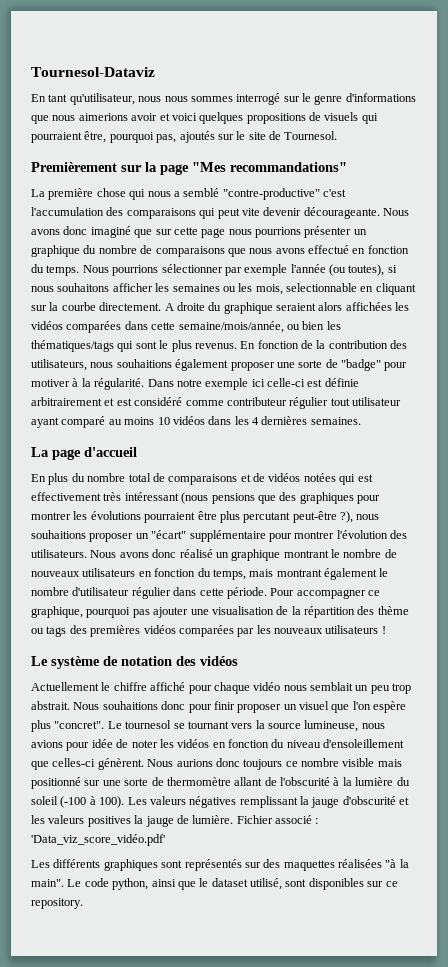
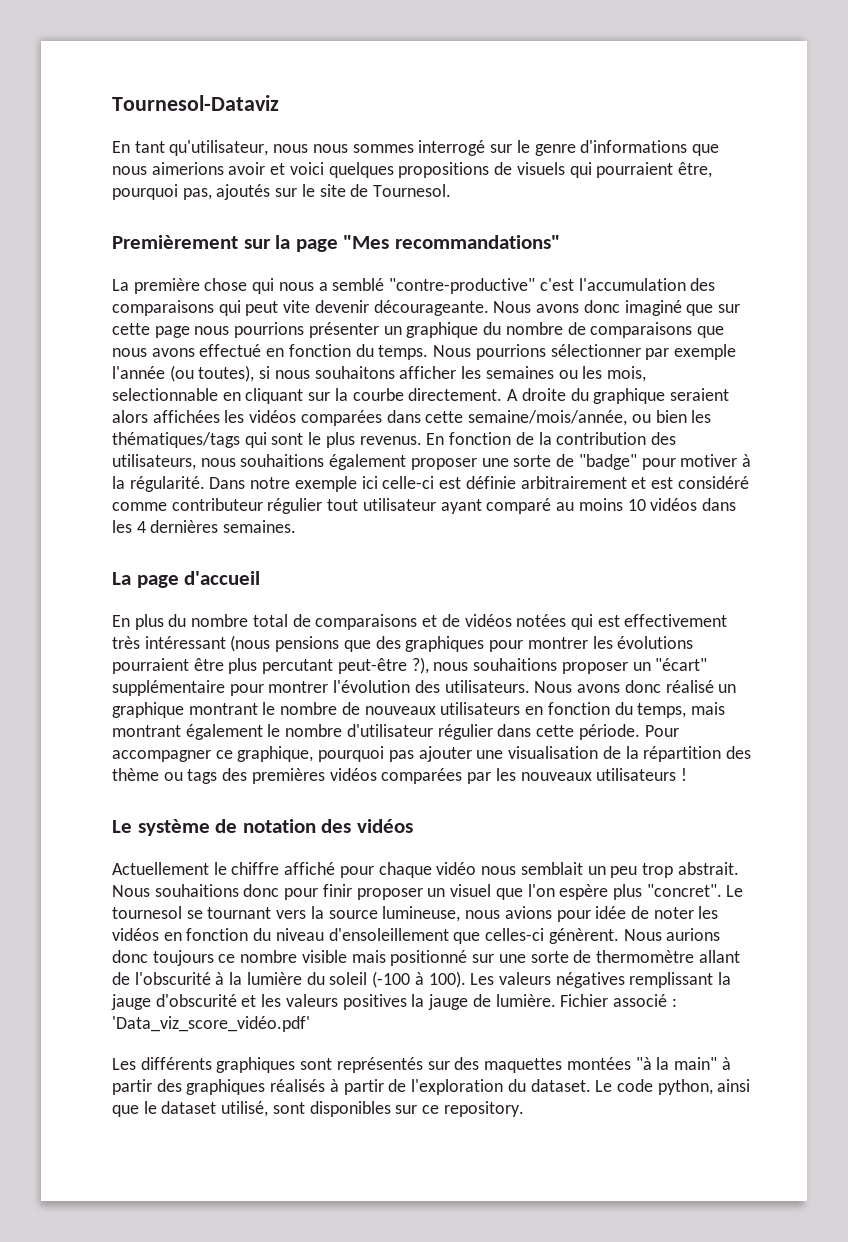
- Les différents graphiques sont représentés sur des maquettes réalisées "à la main".
+ Les différents graphiques sont représentés sur des maquettes montées "à la main" à partir des graphiques réalisés à partir de l'exploration du dataset.

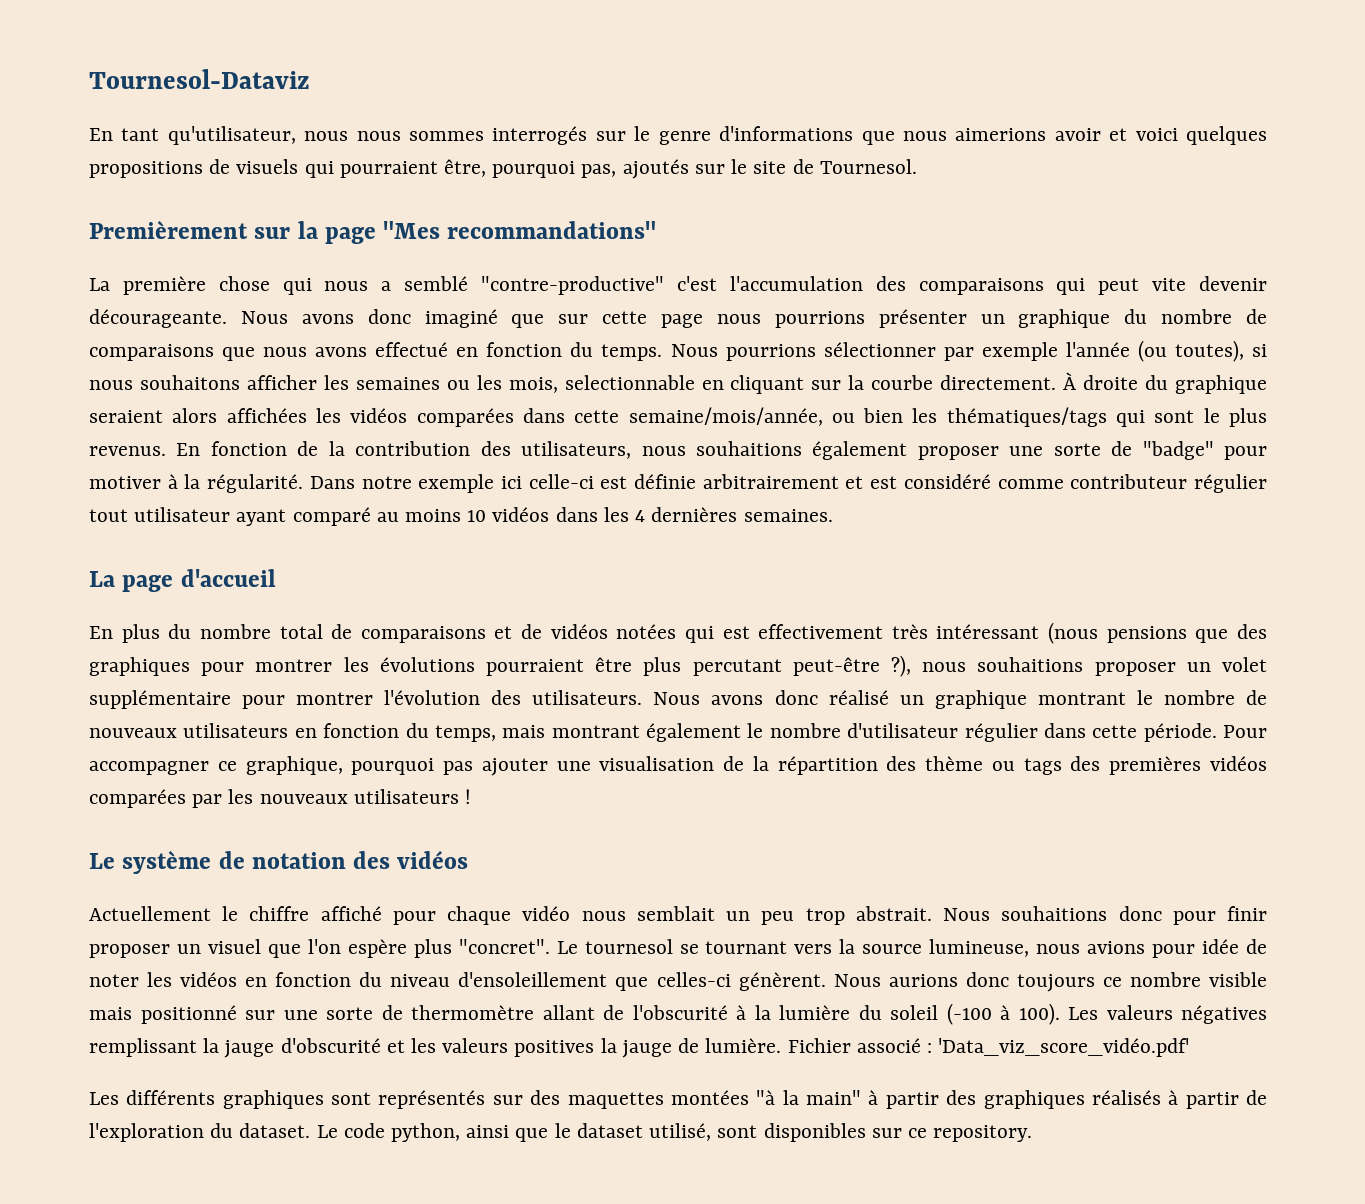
- En tant qu'utilisateur, nous nous sommes interrogé sur le genre d'informations que nous aimerions avoir et voici quelques propositions de visuels qui pourraient être, pourquoi pas, ajoutés sur le site de Tournesol.
+ En tant qu'utilisateur, nous nous sommes interrogés sur le genre d'informations que nous aimerions avoir et voici quelques propositions de visuels qui pourraient être, pourquoi pas, ajoutés sur le site de Tournesol.
- A droite du graphique seraient alors affichées les vidéos comparées dans cette semaine/mois/année, ou bien les thématiques/tags qui sont le plus revenus.
+ À droite du graphique seraient alors affichées les vidéos comparées dans cette semaine/mois/année, ou bien les thématiques/tags qui sont le plus revenus.
- En plus du nombre total de comparaisons et de vidéos notées qui est effectivement très intéressant (nous pensions que des graphiques pour montrer les évolutions pourraient être plus percutant peut-être ?), nous souhaitions proposer un "écart" supplémentaire pour montrer l'évolution des utilisateurs.
+ En plus du nombre total de comparaisons et de vidéos notées qui est effectivement très intéressant (nous pensions que des graphiques pour montrer les évolutions pourraient être plus percutant peut-être ?), nous souhaitions proposer un volet supplémentaire pour montrer l'évolution des utilisateurs.

